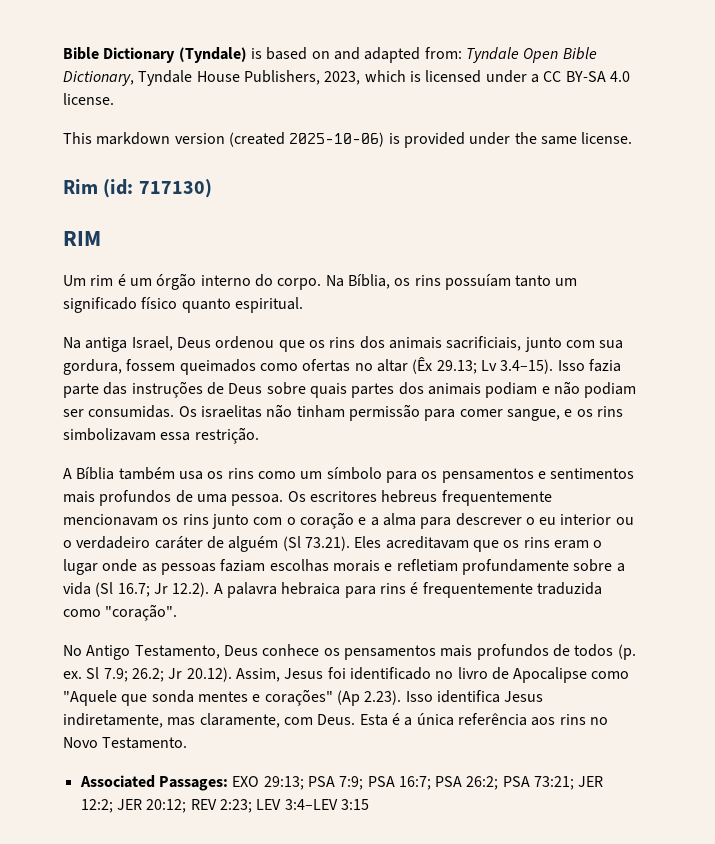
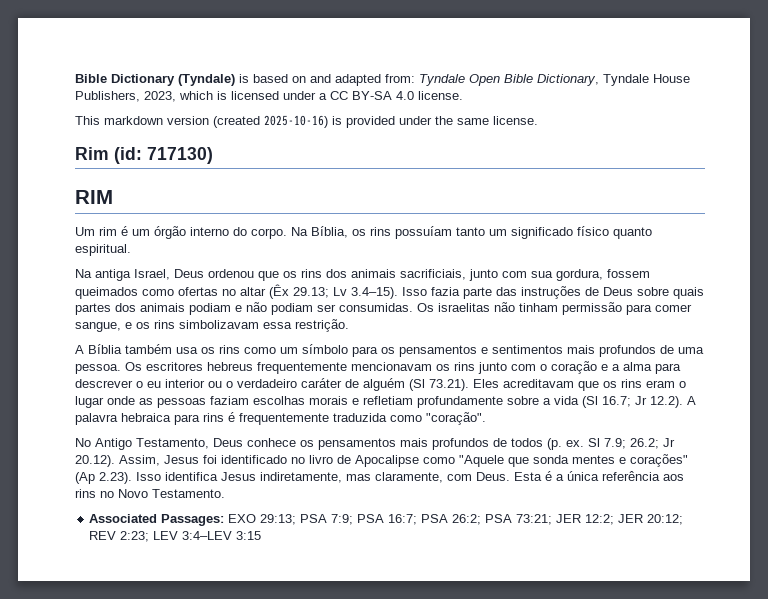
- This markdown version (created 2025-10-06) is provided under the same license.
+ This markdown version (created 2025-10-16) is provided under the same license.

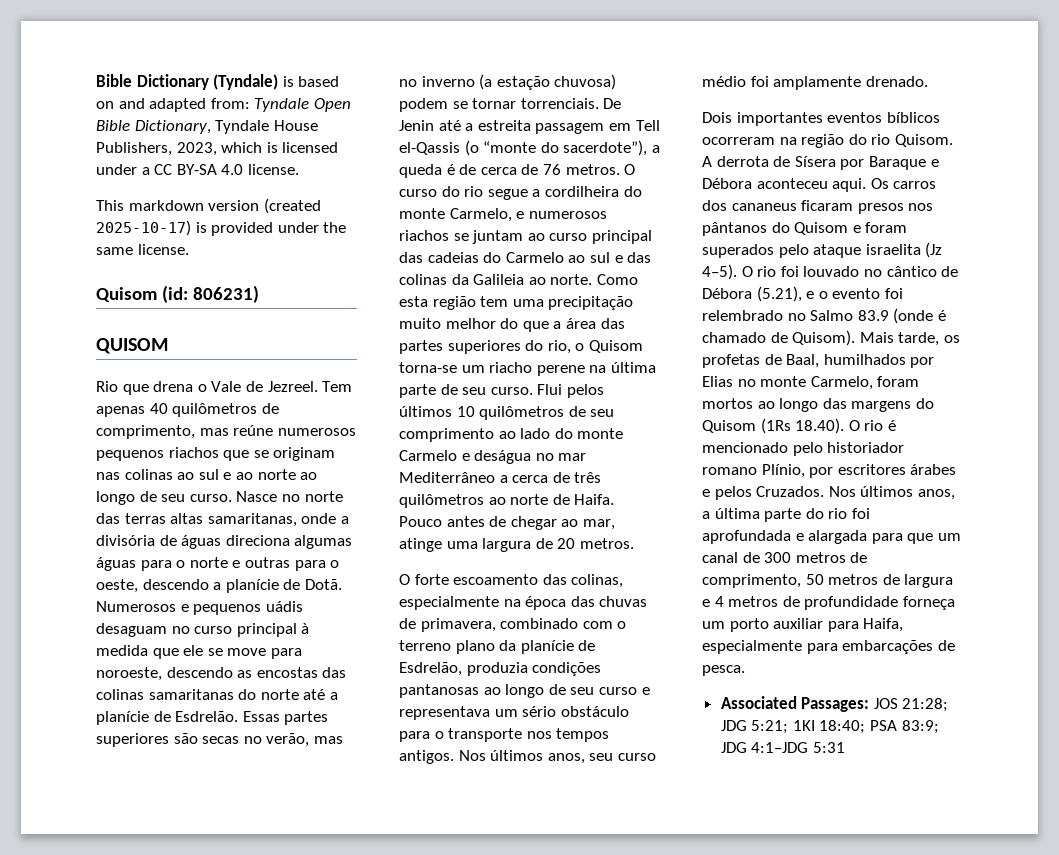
- This markdown version (created 2025-10-16) is provided under the same license.
+ This markdown version (created 2025-10-17) is provided under the same license.
- Rim (id: 717130)
- RIM
- Um rim é um órgão interno do corpo. Na Bíblia, os rins possuíam tanto um significado físico quanto espiritual.
- Na antiga Israel, Deus ordenou que os rins dos animais sacrificiais, junto com sua gordura, fossem queimados como ofertas no altar (Êx 29.13; Lv 3.4–15). Isso fazia parte das instruções de Deus sobre quais partes dos animais podiam e não podiam ser consumidas. Os israelitas não tinham permissão para comer sangue, e os rins simbolizavam essa restrição.
- A Bíblia também usa os rins como um símbolo para os pensamentos e sentimentos mais profundos de uma pessoa. Os escritores hebreus frequentemente mencionavam os rins junto com o coração e a alma para descrever o eu interior ou o verdadeiro caráter de alguém (Sl 73.21). Eles acreditavam que os rins eram o lugar onde as pessoas faziam escolhas morais e refletiam profundamente sobre a vida (Sl 16.7; Jr 12.2). A palavra hebraica para rins é frequentemente traduzida como "coração".
- No Antigo Testamento, Deus conhece os pensamentos mais profundos de todos (p. ex. Sl 7.9; 26.2; Jr 20.12). Assim, Jesus foi identificado no livro de Apocalipse como "Aquele que sonda mentes e corações" (Ap 2.23). Isso identifica Jesus indiretamente, mas claramente, com Deus. Esta é a única referência aos rins no Novo Testamento.
- Associated Passages: EXO 29:13; PSA 7:9; PSA 16:7; PSA 26:2; PSA 73:21; JER 12:2; JER 20:12; REV 2:23; LEV 3:4–LEV 3:15
+ Quisom (id: 806231)
+ QUISOM
+ Rio que drena o Vale de Jezreel. Tem apenas 40 quilômetros de comprimento, mas reúne numerosos pequenos riachos que se originam nas colinas ao sul e ao norte ao longo de seu curso. Nasce no norte das terras altas samaritanas, onde a divisória de águas direciona algumas águas para o norte e outras para o oeste, descendo a planície de Dotã. Numerosos e pequenos uádis desaguam no curso principal à medida que ele se move para noroeste, descendo as encostas das colinas samaritanas do norte até a planície de Esdrelão. Essas partes superiores são secas no verão, mas no inverno (a estação chuvosa) podem se tornar torrenciais. De Jenin até a estreita passagem em Tell el-Qassis (o “monte do sacerdote”), a queda é de cerca de 76 metros. O curso do rio segue a cordilheira do monte Carmelo, e numerosos riachos se juntam ao curso principal das cadeias do Carmelo ao sul e das colinas da Galileia ao norte. Como esta região tem uma precipitação muito melhor do que a área das partes superiores do rio, o Quisom torna-se um riacho perene na última parte de seu curso. Flui pelos últimos 10 quilômetros de seu comprimento ao lado do monte Carmelo e deságua no mar Mediterrâneo a cerca de três quilômetros ao norte de Haifa. Pouco antes de chegar ao mar, atinge uma largura de 20 metros.
+ O forte escoamento das colinas, especialmente na época das chuvas de primavera, combinado com o terreno plano da planície de Esdrelão, produzia condições pantanosas ao longo de seu curso e representava um sério obstáculo para o transporte nos tempos antigos. Nos últimos anos, seu curso médio foi amplamente drenado.
+ Dois importantes eventos bíblicos ocorreram na região do rio Quisom. A derrota de Sísera por Baraque e Débora aconteceu aqui. Os carros dos cananeus ficaram presos nos pântanos do Quisom e foram superados pelo ataque israelita (Jz 4–5). O rio foi louvado no cântico de Débora (5.21), e o evento foi relembrado no Salmo 83.9 (onde é chamado de Quisom). Mais tarde, os profetas de Baal, humilhados por Elias no monte Carmelo, foram mortos ao longo das margens do Quisom (1Rs 18.40). O rio é mencionado pelo historiador romano Plínio, por escritores árabes e pelos Cruzados. Nos últimos anos, a última parte do rio foi aprofundada e alargada para que um canal de 300 metros de comprimento, 50 metros de largura e 4 metros de profundidade forneça um porto auxiliar para Haifa, especialmente para embarcações de pesca.
+ Associated Passages: JOS 21:28; JDG 5:21; 1KI 18:40; PSA 83:9; JDG 4:1–JDG 5:31

